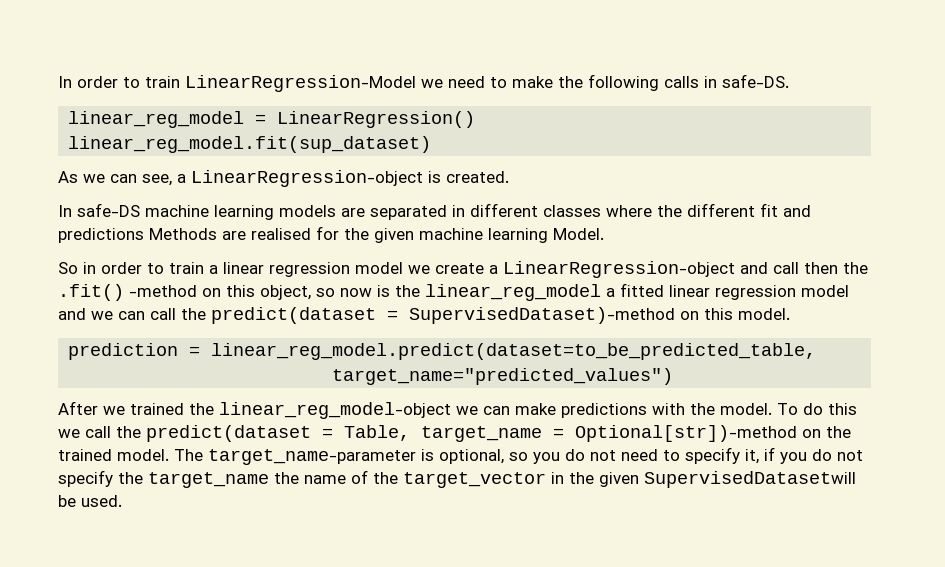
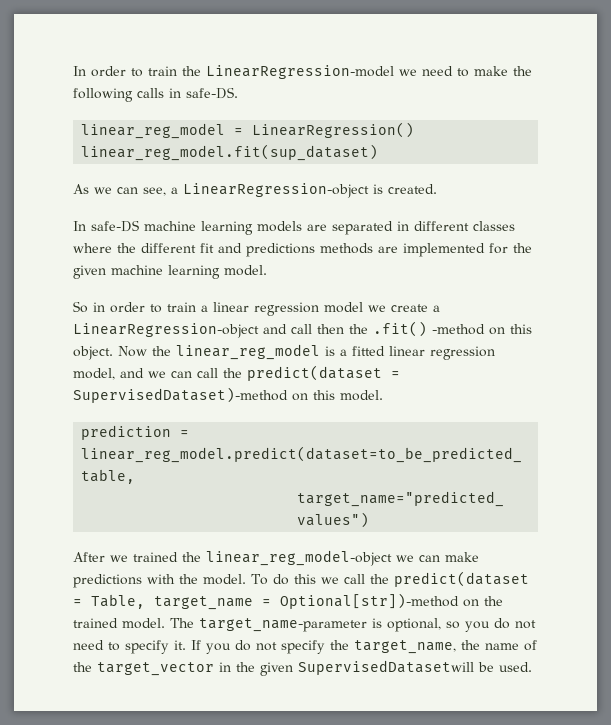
- In order to train LinearRegression-Model we need to make the following calls in safe-DS.
+ In order to train the LinearRegression-model we need to make the following calls in safe-DS.
- In safe-DS machine learning models are separated in different classes where the different fit and predictions Methods are realised for the given machine learning Model.
+ In safe-DS machine learning models are separated in different classes where the different fit and predictions methods are implemented for the given machine learning model.
- So in order to train a linear regression model we create a LinearRegression-object and call then the .fit() -method on this object, so now is the linear_reg_model a fitted linear regression model and we can call the predict(dataset = SupervisedDataset)-method on this model.
+ So in order to train a linear regression model we create a LinearRegression-object and call then the .fit() -method on this object. Now the linear_reg_model is a fitted linear regression model, and we can call the predict(dataset = SupervisedDataset)-method on this model.
- The target_name-parameter is optional, so you do not need to specify it, if you do not specify the target_name the name of the target_vector in the given SupervisedDatasetwill be used.
+ The target_name-parameter is optional, so you do not need to specify it. If you do not specify the target_name, the name of the target_vector in the given SupervisedDatasetwill be used.

